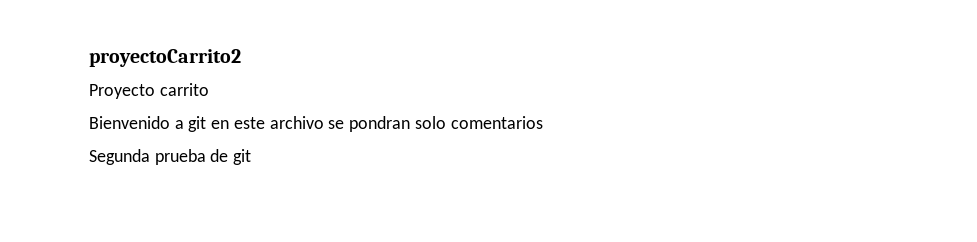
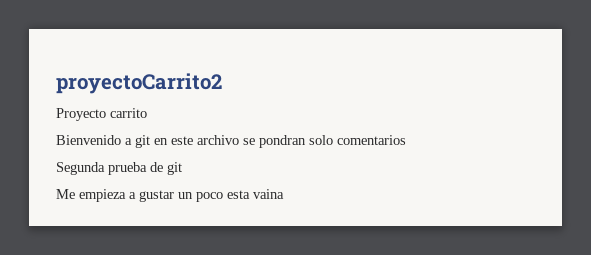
+ Me empieza a gustar un poco esta vaina

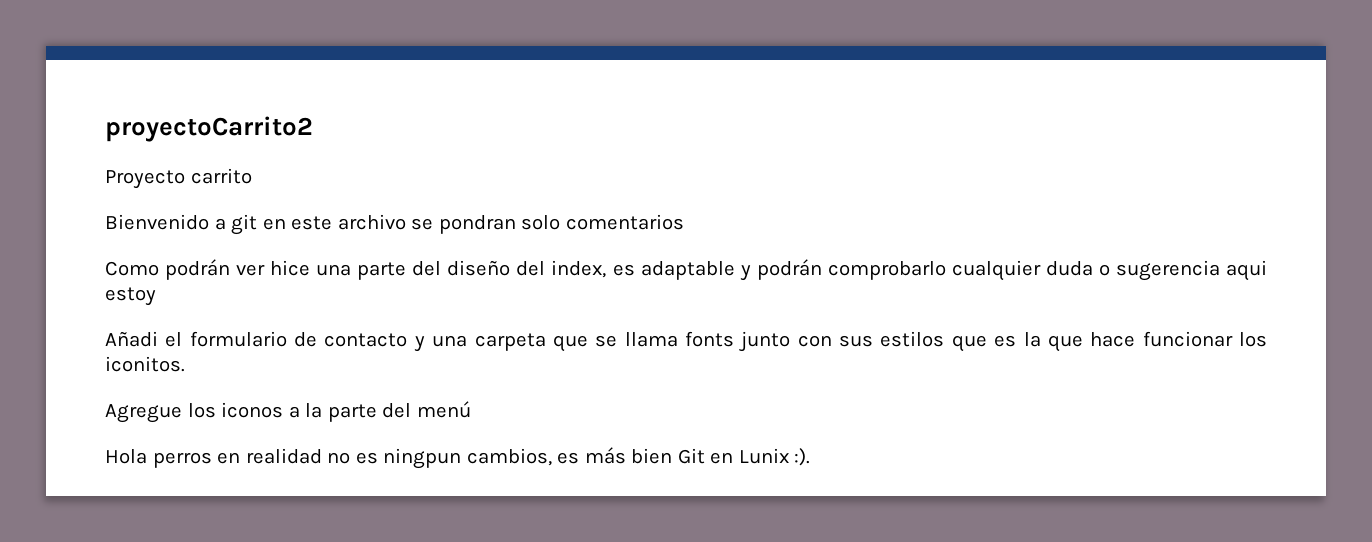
- Segunda prueba de git
- Me empieza a gustar un poco esta vaina
+ Como podrán ver hice una parte del diseño del index, es adaptable y podrán comprobarlo cualquier duda o sugerencia aqui estoy
+ Añadi el formulario de contacto y una carpeta que se llama fonts junto con sus estilos que es la que hace funcionar los iconitos.
+ Agregue los iconos a la parte del menú
+ Hola perros en realidad no es ningpun cambios, es más bien Git en Lunix :).

